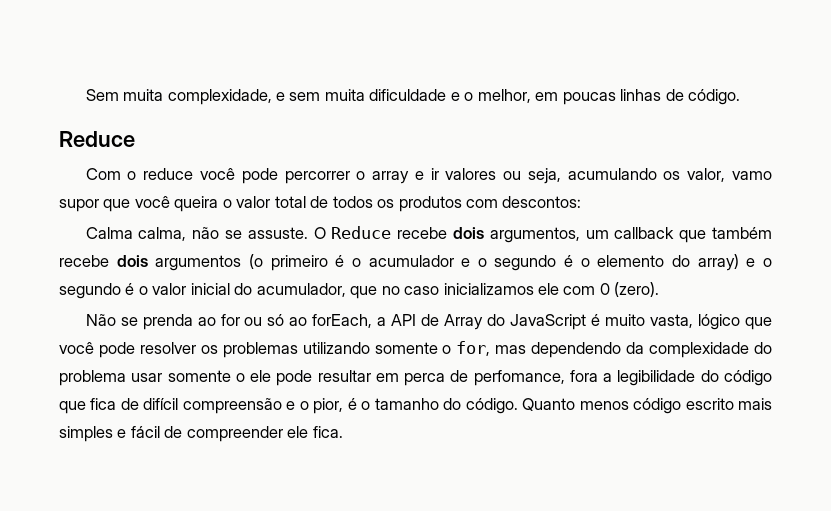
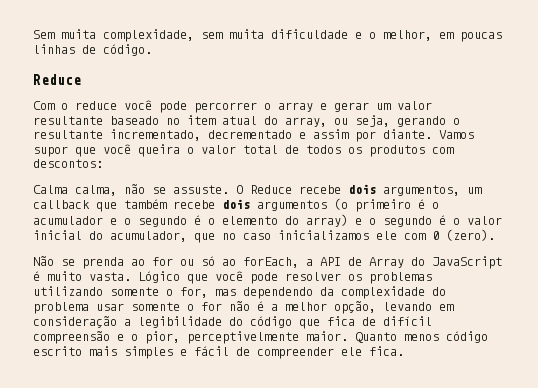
- Sem muita complexidade, e sem muita dificuldade e o melhor, em poucas linhas de código.
+ Sem muita complexidade, sem muita dificuldade e o melhor, em poucas linhas de código.
- Com o reduce você pode percorrer o array e ir valores ou seja, acumulando os valor, vamo supor que você queira o valor total de todos os produtos com descontos:
+ Com o reduce você pode percorrer o array e gerar um valor resultante baseado no item atual do array, ou seja, gerando o resultante incrementado, decrementado e assim por diante. Vamos supor que você queira o valor total de todos os produtos com descontos:
- Não se prenda ao for ou só ao forEach, a API de Array do JavaScript é muito vasta, lógico que você pode resolver os problemas utilizando somente o for, mas dependendo da complexidade do problema usar somente o ele pode resultar em perca de perfomance, fora a legibilidade do código que fica de difícil compreensão e o pior, é o tamanho do código.
+ Não se prenda ao for ou só ao forEach, a API de Array do JavaScript é muito vasta. Lógico que você pode resolver os problemas utilizando somente o for, mas dependendo da complexidade do problema usar somente o for não é a melhor opção, levando em consideração a legibilidade do código que fica de difícil compreensão e o pior, perceptivelmente maior.

